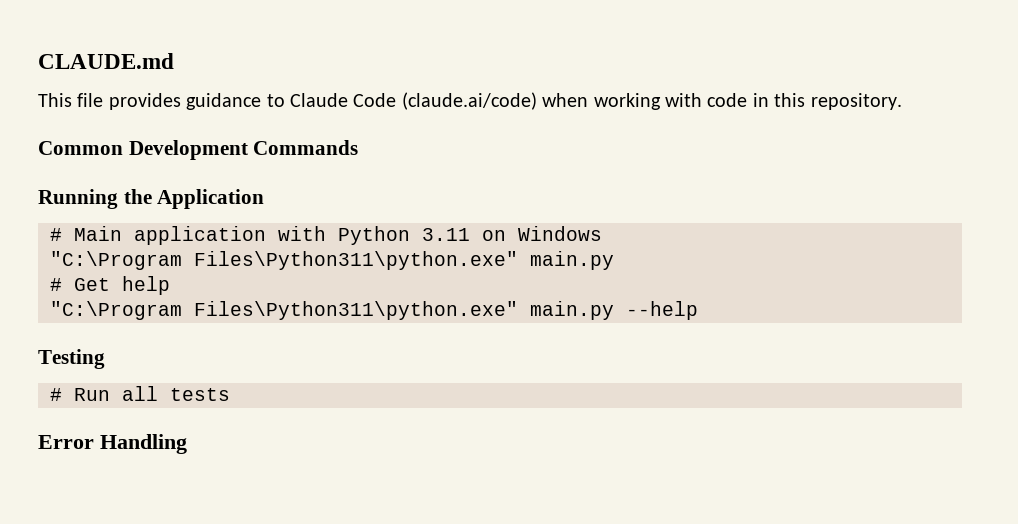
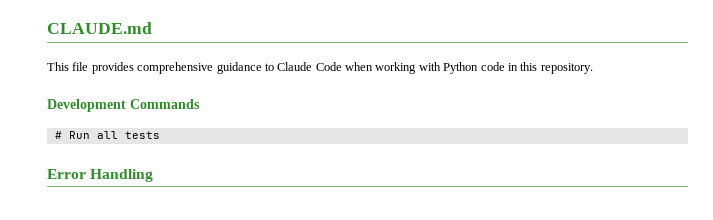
- This file provides guidance to Claude Code (claude.ai/code) when working with code in this repository.
+ This file provides comprehensive guidance to Claude Code when working with Python code in this repository.
- Common Development Commands
+ Development Commands
- Running the Application
- # Main application with Python 3.11 on Windows
- "C:\Program Files\Python311\python.exe" main.py
- # Get help
- "C:\Program Files\Python311\python.exe" main.py --help
- Testing

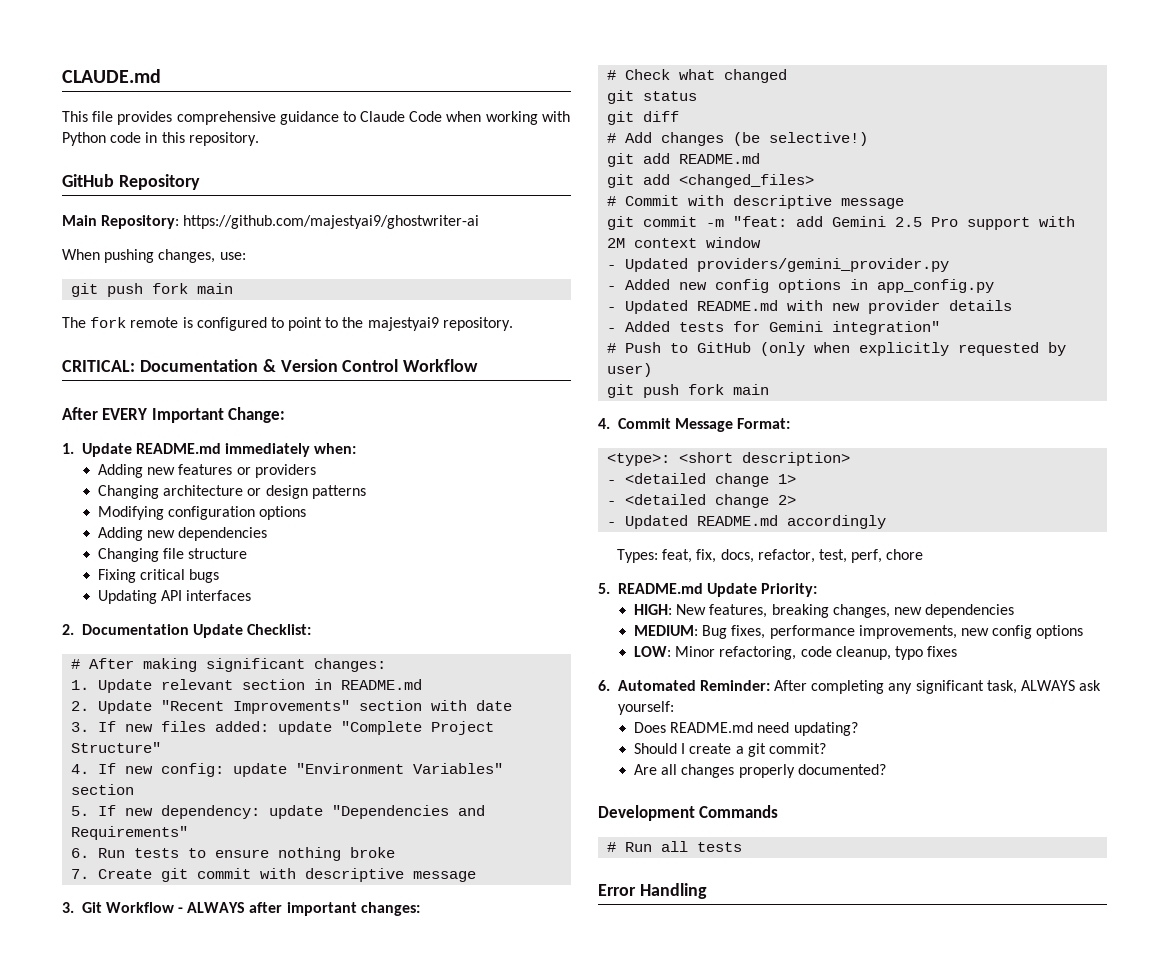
+ GitHub Repository
+ Main Repository: https://github.com/majestyai9/ghostwriter-ai
+ When pushing changes, use:
+ git push fork main
+ The fork remote is configured to point to the majestyai9 repository.
+ CRITICAL: Documentation & Version Control Workflow
+ After EVERY Important Change:
+ 1. Update README.md immediately when:
+ Adding new features or providers
+ Changing architecture or design patterns
+ Modifying configuration options
+ Adding new dependencies
+ Changing file structure
+ Fixing critical bugs
+ Updating API interfaces
+ 2. Documentation Update Checklist:
+ # After making significant changes:
+ 1. Update relevant section in README.md
+ 2. Update "Recent Improvements" section with date
+ 3. If new files added: update "Complete Project Structure"
+ 4. If new config: update "Environment Variables" section
+ 5. If new dependency: update "Dependencies and Requirements"
+ 6. Run tests to ensure nothing broke
+ 7. Create git commit with descriptive message
+ 3. Git Workflow - ALWAYS after important changes:
+ # Check what changed
+ git status
+ git diff
+ # Add changes (be selective!)
+ git add README.md
+ git add <changed_files>
+ # Commit with descriptive message
+ git commit -m "feat: add Gemini 2.5 Pro support with 2M context window
+ - Updated providers/gemini_provider.py
+ - Added new config options in app_config.py
+ - Updated README.md with new provider details
+ - Added tests for Gemini integration"
+ # Push to GitHub (only when explicitly requested by user)
+ git push fork main
+ 4. Commit Message Format:
+ <type>: <short description>
+ - <detailed change 1>
+ - <detailed change 2>
+ - Updated README.md accordingly
+ Types: feat, fix, docs, refactor, test, perf, chore
+ 5. README.md Update Priority:
+ HIGH: New features, breaking changes, new dependencies
+ MEDIUM: Bug fixes, performance improvements, new config options
+ LOW: Minor refactoring, code cleanup, typo fixes
+ 6. Automated Reminder: After completing any significant task, ALWAYS ask yourself:
+ Does README.md need updating?
+ Should I create a git commit?
+ Are all changes properly documented?

